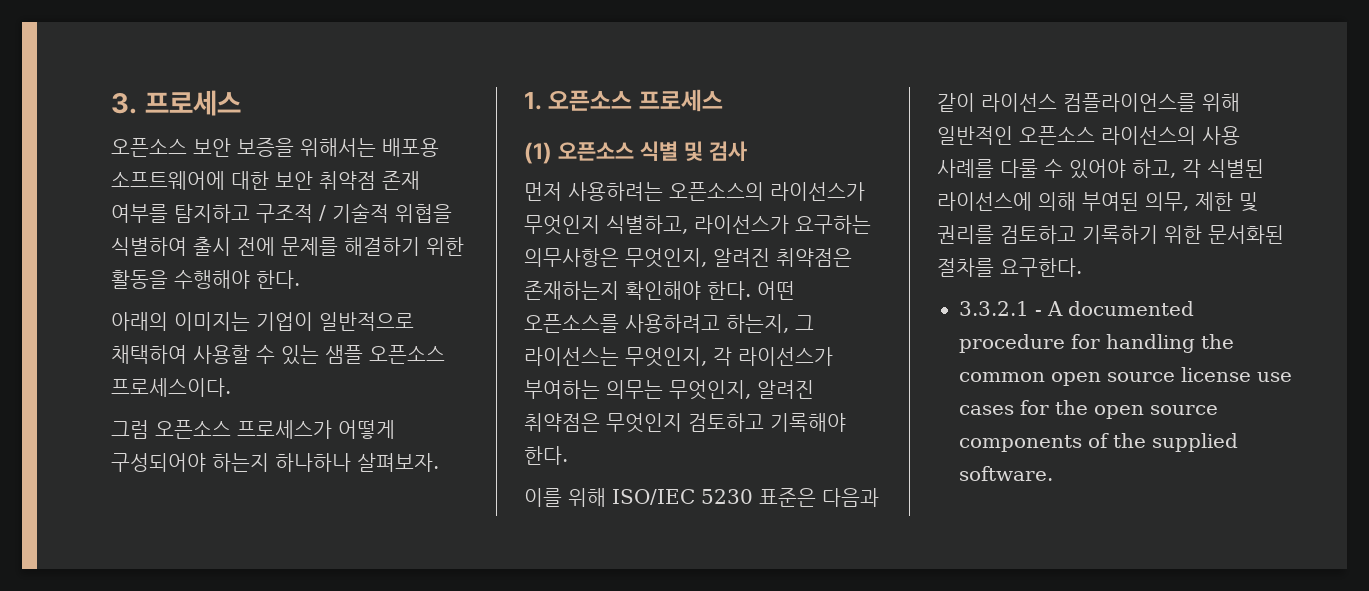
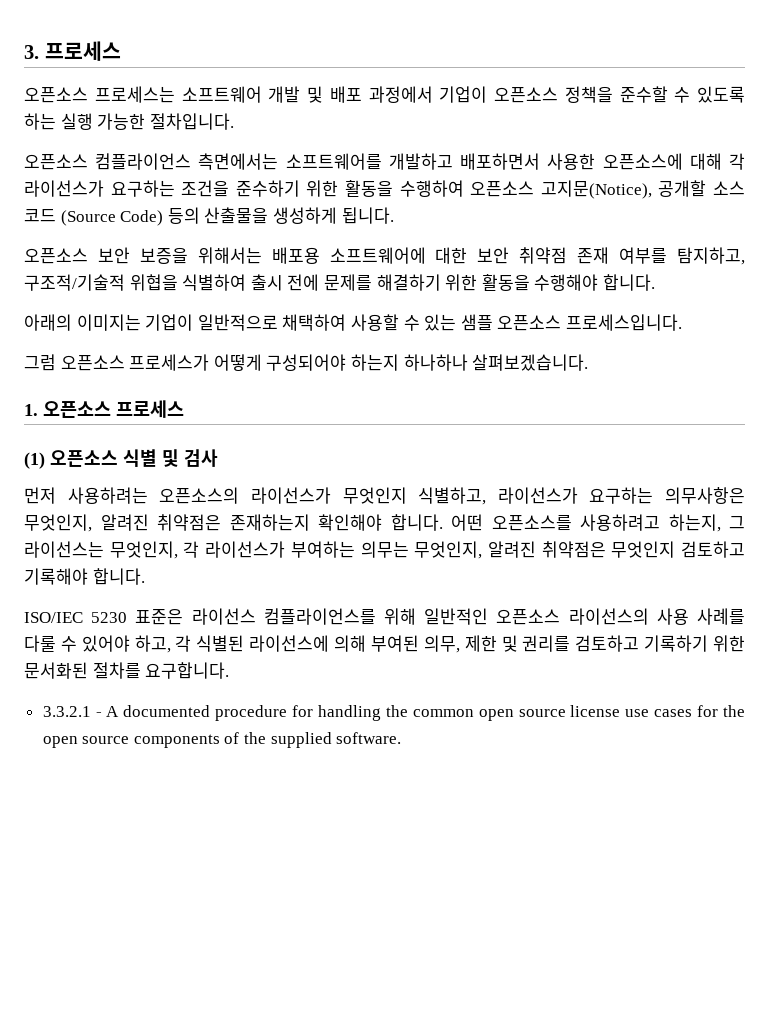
+ 오픈소스 프로세스는 소프트웨어 개발 및 배포 과정에서 기업이 오픈소스 정책을 준수할 수 있도록 하는 실행 가능한 절차입니다.
+ 오픈소스 컴플라이언스 측면에서는 소프트웨어를 개발하고 배포하면서 사용한 오픈소스에 대해 각 라이선스가 요구하는 조건을 준수하기 위한 활동을 수행하여 오픈소스 고지문(Notice), 공개할 소스 코드 (Source Code) 등의 산출물을 생성하게 됩니다.
- 오픈소스 보안 보증을 위해서는 배포용 소프트웨어에 대한 보안 취약점 존재 여부를 탐지하고 구조적 / 기술적 위협을 식별하여 출시 전에 문제를 해결하기 위한 활동을 수행해야 한다.
+ 오픈소스 보안 보증을 위해서는 배포용 소프트웨어에 대한 보안 취약점 존재 여부를 탐지하고, 구조적/기술적 위협을 식별하여 출시 전에 문제를 해결하기 위한 활동을 수행해야 합니다.
- 아래의 이미지는 기업이 일반적으로 채택하여 사용할 수 있는 샘플 오픈소스 프로세스이다.
+ 아래의 이미지는 기업이 일반적으로 채택하여 사용할 수 있는 샘플 오픈소스 프로세스입니다.
- 그럼 오픈소스 프로세스가 어떻게 구성되어야 하는지 하나하나 살펴보자.
+ 그럼 오픈소스 프로세스가 어떻게 구성되어야 하는지 하나하나 살펴보겠습니다.
- 먼저 사용하려는 오픈소스의 라이선스가 무엇인지 식별하고, 라이선스가 요구하는 의무사항은 무엇인지, 알려진 취약점은 존재하는지 확인해야 한다.
+ 먼저 사용하려는 오픈소스의 라이선스가 무엇인지 식별하고, 라이선스가 요구하는 의무사항은 무엇인지, 알려진 취약점은 존재하는지 확인해야 합니다.
- 어떤 오픈소스를 사용하려고 하는지, 그 라이선스는 무엇인지, 각 라이선스가 부여하는 의무는 무엇인지, 알려진 취약점은 무엇인지 검토하고 기록해야 한다.
- 이를 위해 ISO/IEC 5230 표준은 다음과 같이 라이선스 컴플라이언스를 위해 일반적인 오픈소스 라이선스의 사용 사례를 다룰 수 있어야 하고, 각 식별된 라이선스에 의해 부여된 의무, 제한 및 권리를 검토하고 기록하기 위한 문서화된 절차를 요구한다.
+ 어떤 오픈소스를 사용하려고 하는지, 그 라이선스는 무엇인지, 각 라이선스가 부여하는 의무는 무엇인지, 알려진 취약점은 무엇인지 검토하고 기록해야 합니다.
+ ISO/IEC 5230 표준은 라이선스 컴플라이언스를 위해 일반적인 오픈소스 라이선스의 사용 사례를 다룰 수 있어야 하고, 각 식별된 라이선스에 의해 부여된 의무, 제한 및 권리를 검토하고 기록하기 위한 문서화된 절차를 요구합니다.

